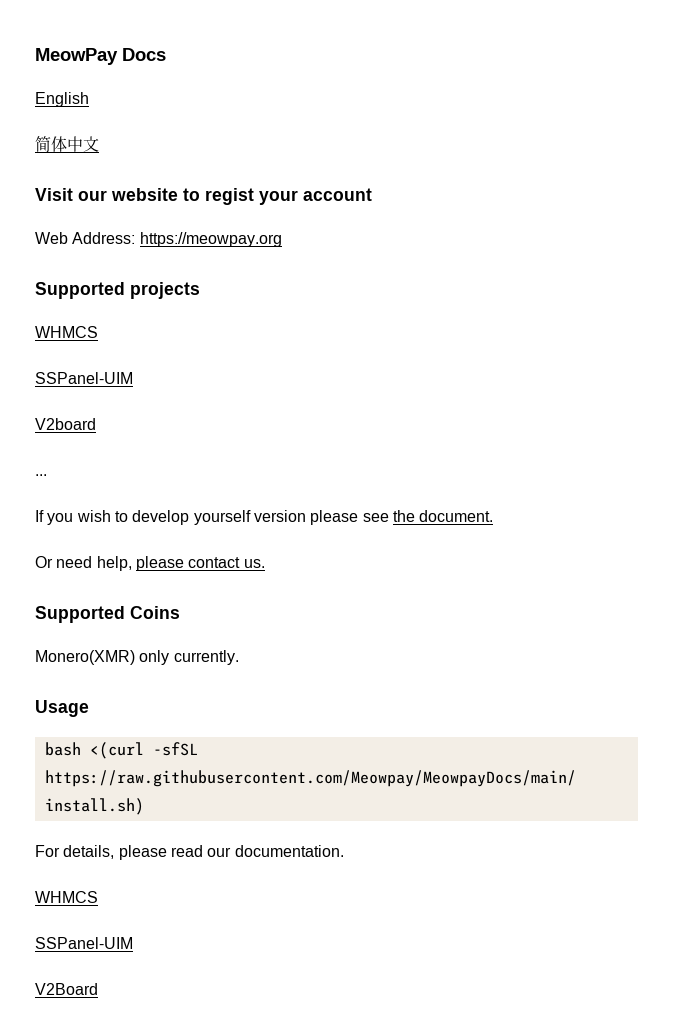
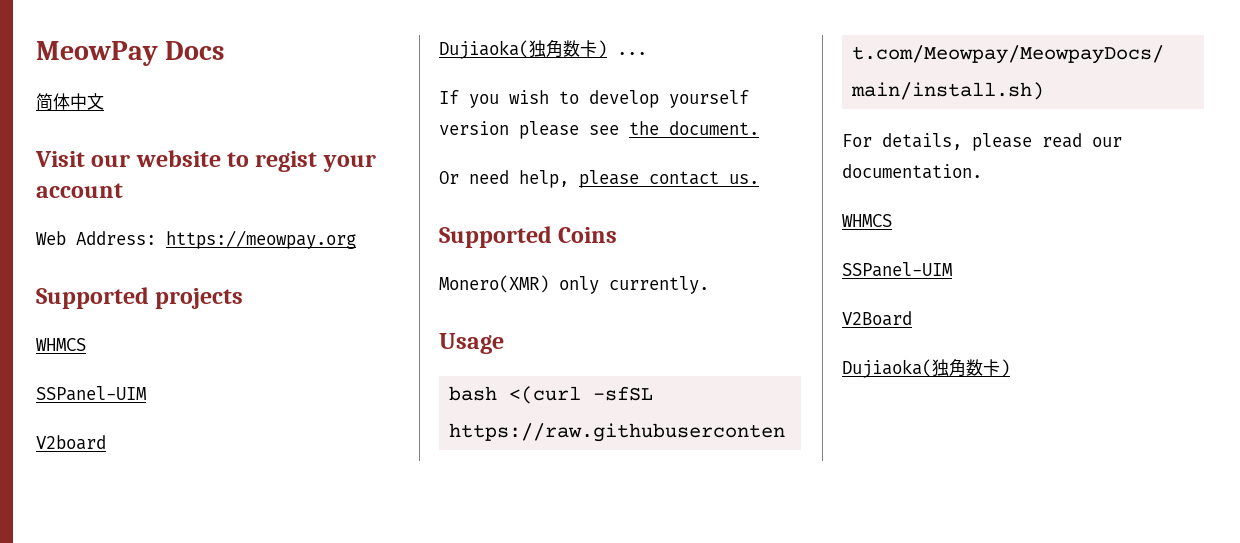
- English
- ...
+ Dujiaoka(独角数卡) ...
  V2Board
+ Dujiaoka(独角数卡)

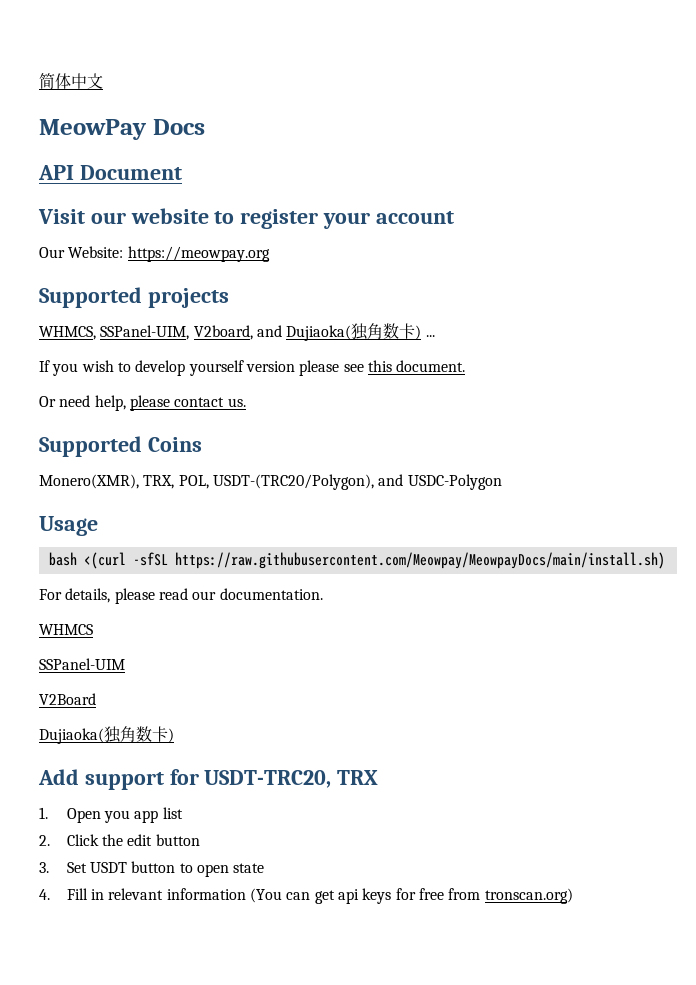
- MeowPay Docs
+ MeowPay Docs
+ API Document
- Visit our website to regist your account
+ Visit our website to register your account
- Web Address: https://meowpay.org
+ Our Website: https://meowpay.org
  Supported projects
- WHMCS
- SSPanel-UIM
- V2board
- Dujiaoka(独角数卡) ...
+ WHMCS, SSPanel-UIM, V2board, and Dujiaoka(独角数卡) ...
- If you wish to develop yourself version please see the document.
+ If you wish to develop yourself version please see this document.
- Monero(XMR) only currently.
+ Monero(XMR), TRX, POL, USDT-(TRC20/Polygon), and USDC-Polygon
+ Add support for USDT-TRC20, TRX
+ 1. Open you app list
+ 2. Click the edit button
+ 3. Set USDT button to open state
+ 4. Fill in relevant information (You can get api keys for free from tronscan.org)

